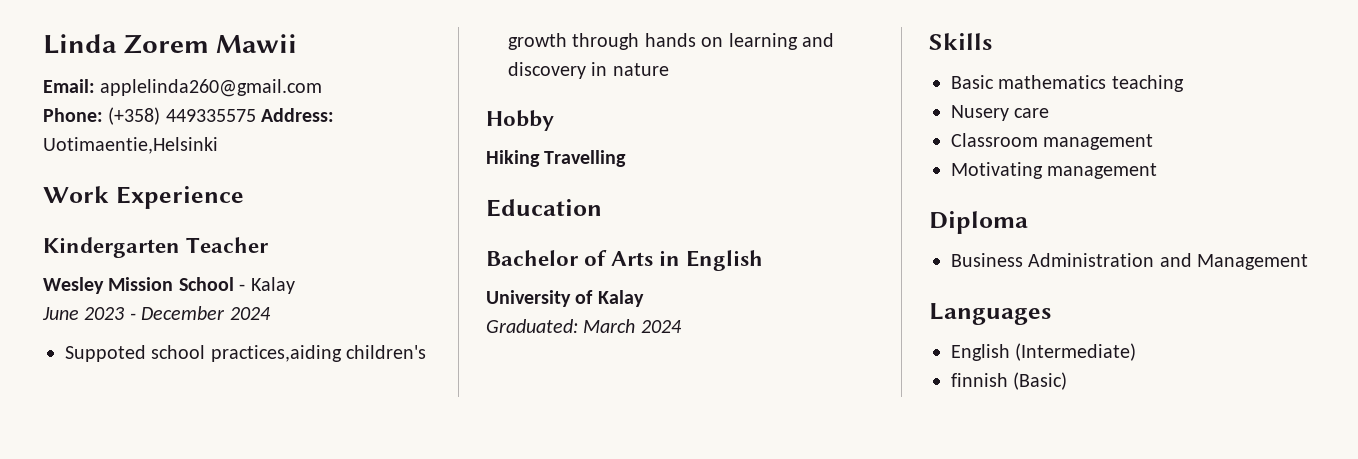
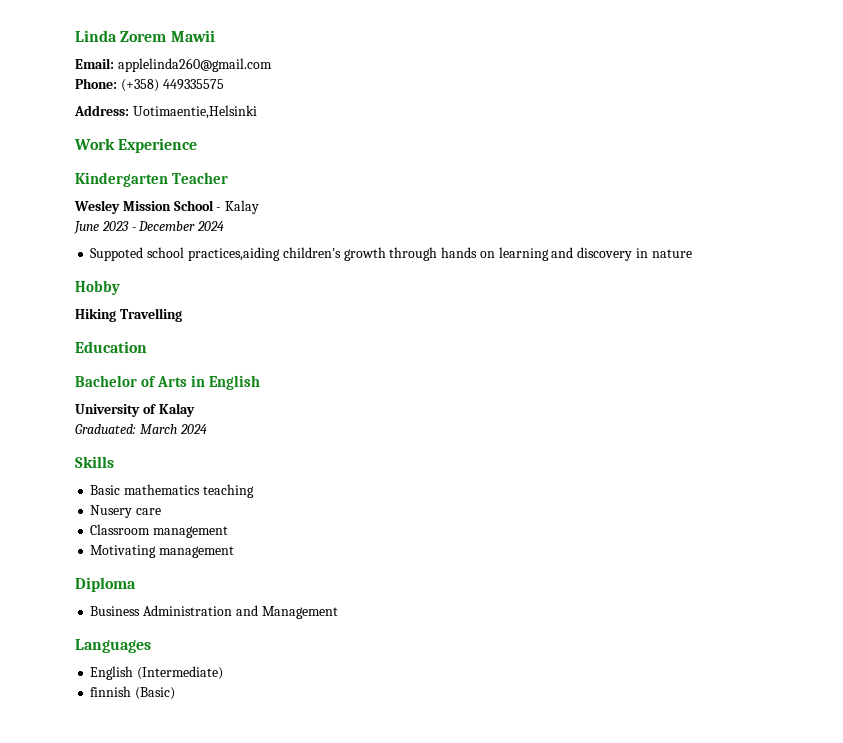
- Phone: (+358) 449335575 Address: Uotimaentie,Helsinki
+ Phone: (+358) 449335575
+ Address: Uotimaentie,Helsinki

